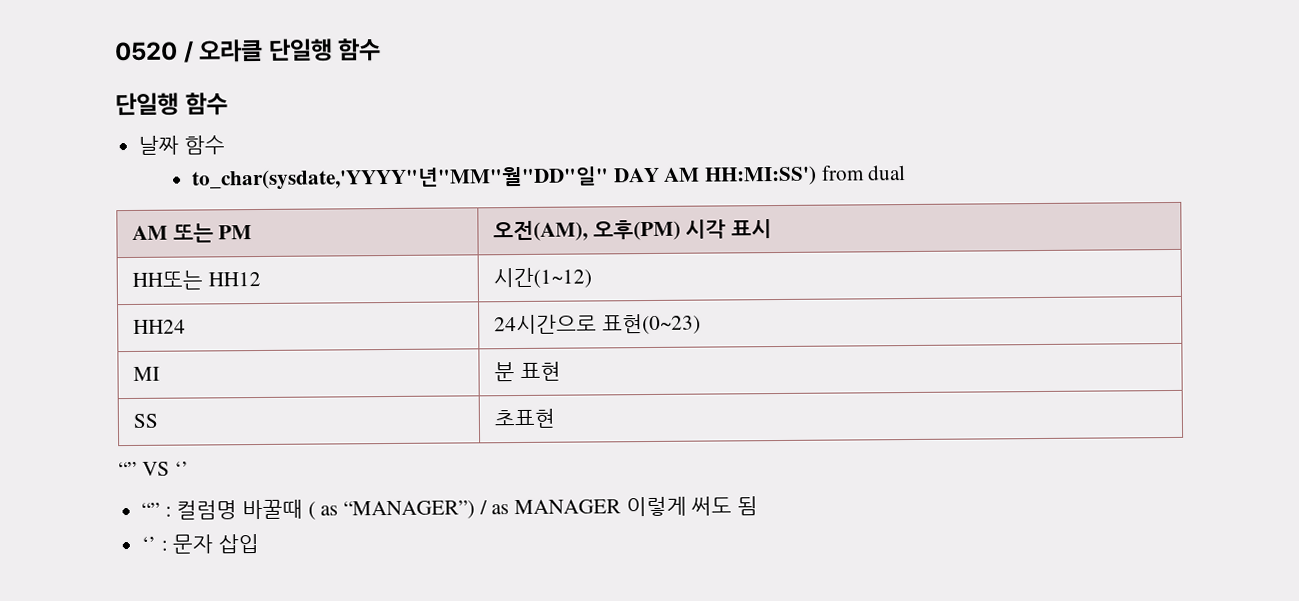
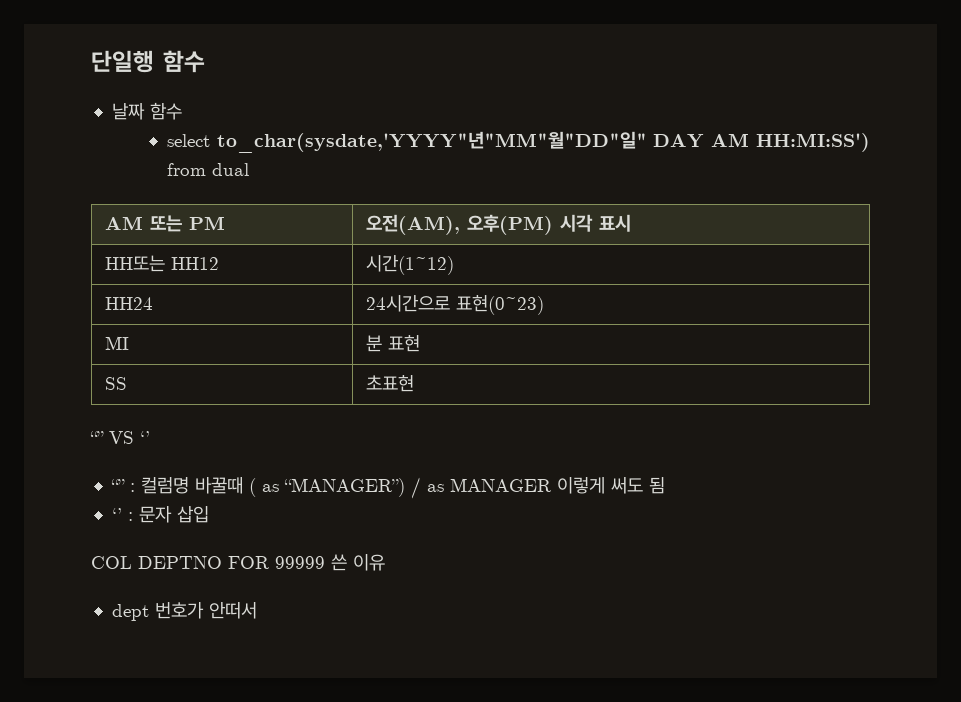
- 0520 / 오라클 단일행 함수
- to_char(sysdate,'YYYY"년"MM"월"DD"일" DAY AM HH:MI:SS') from dual
+ select to_char(sysdate,'YYYY"년"MM"월"DD"일" DAY AM HH:MI:SS') from dual
+ COL DEPTNO FOR 99999 쓴 이유
+ dept 번호가 안떠서

